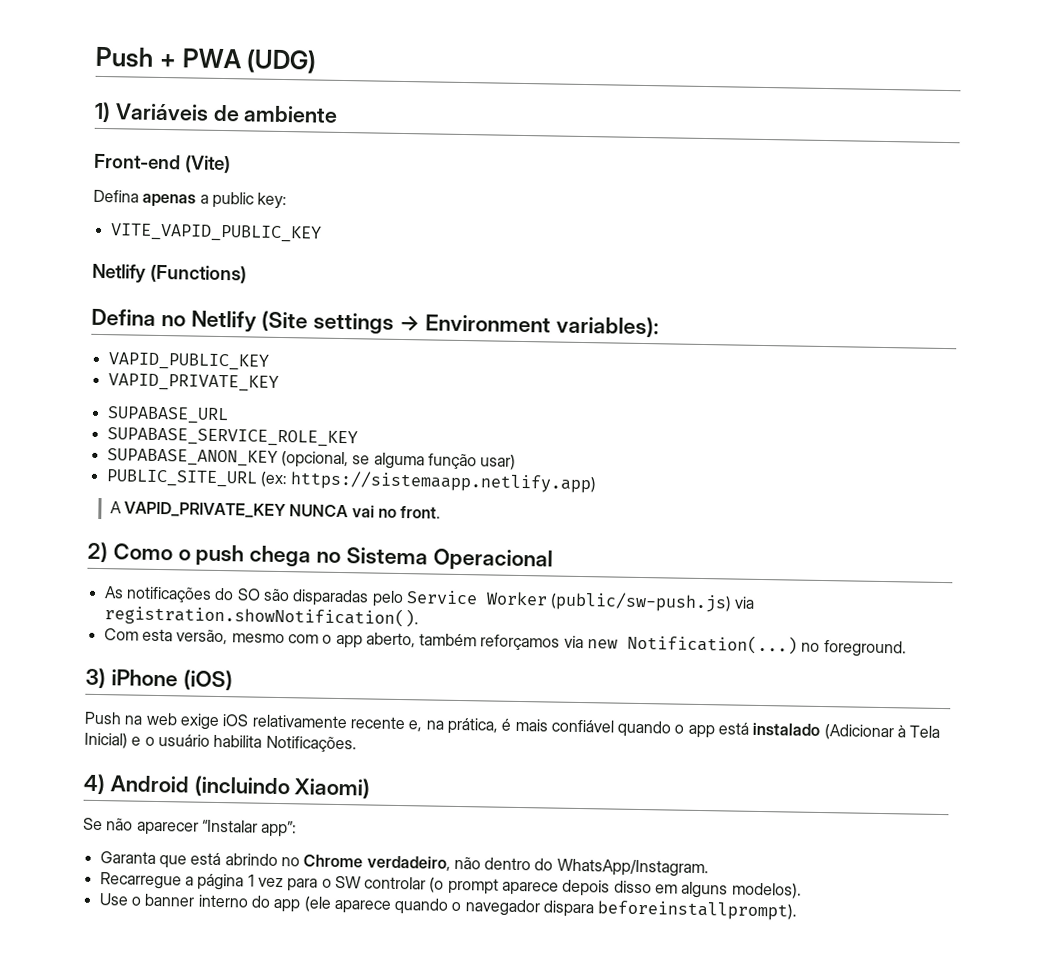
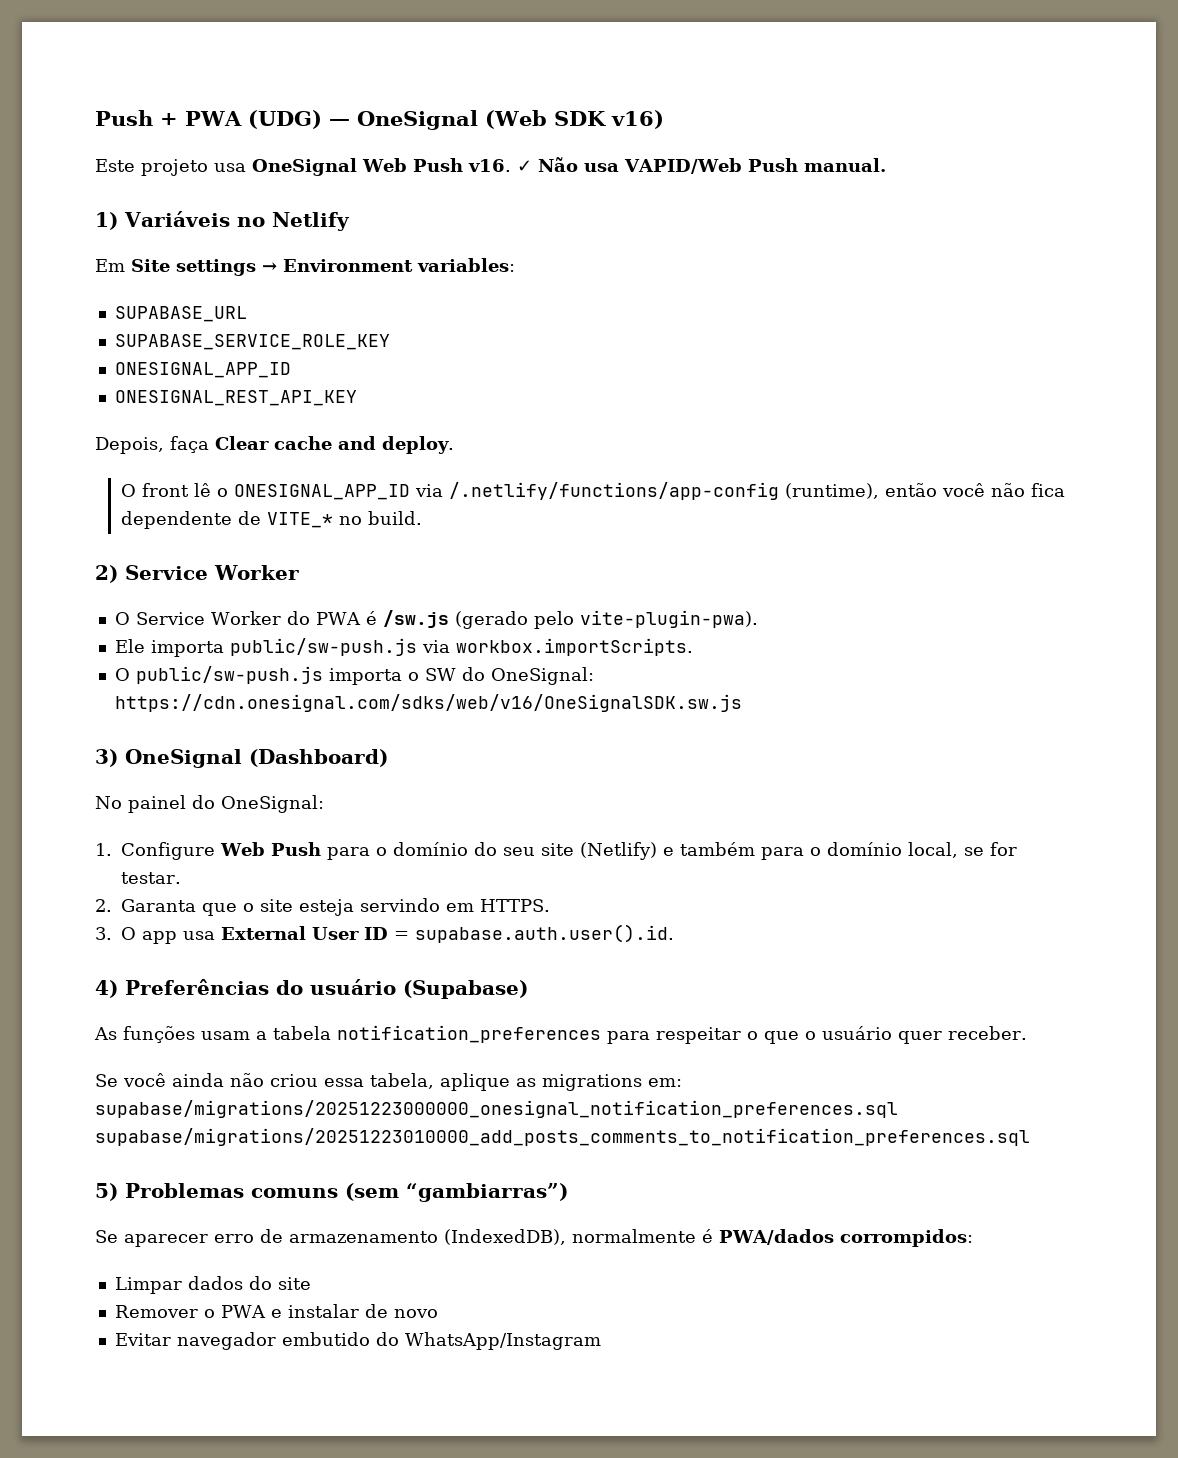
- Push + PWA (UDG)
- 1) Variáveis de ambiente
- Front-end (Vite)
- Defina apenas a public key:
- VITE_VAPID_PUBLIC_KEY
- Netlify (Functions)
- Defina no Netlify (Site settings → Environment variables):
- VAPID_PUBLIC_KEY
- VAPID_PRIVATE_KEY
+ Push + PWA (UDG) — OneSignal (Web SDK v16)
+ Este projeto usa OneSignal Web Push v16. ✓ Não usa VAPID/Web Push manual.
+ 1) Variáveis no Netlify
+ Em Site settings → Environment variables:
  SUPABASE_SERVICE_ROLE_KEY
- SUPABASE_ANON_KEY (opcional, se alguma função usar)
- PUBLIC_SITE_URL (ex: https://sistemaapp.netlify.app)
- A VAPID_PRIVATE_KEY NUNCA vai no front.
- 2) Como o push chega no Sistema Operacional
- As notificações do SO são disparadas pelo Service Worker (public/sw-push.js) via registration.showNotification().
- Com esta versão, mesmo com o app aberto, também reforçamos via new Notification(...) no foreground.
- 3) iPhone (iOS)
- Push na web exige iOS relativamente recente e, na prática, é mais confiável quando o app está instalado (Adicionar à Tela Inicial) e o usuário habilita Notificações.
- 4) Android (incluindo Xiaomi)
- Se não aparecer “Instalar app”:
- Garanta que está abrindo no Chrome verdadeiro, não dentro do WhatsApp/Instagram.
- Recarregue a página 1 vez para o SW controlar (o prompt aparece depois disso em alguns modelos).
- Use o banner interno do app (ele aparece quando o navegador dispara beforeinstallprompt).
+ ONESIGNAL_APP_ID
+ ONESIGNAL_REST_API_KEY
+ Depois, faça Clear cache and deploy.
+ O front lê o ONESIGNAL_APP_ID via /.netlify/functions/app-config (runtime), então você não fica dependente de VITE_* no build.
+ 2) Service Worker
+ O Service Worker do PWA é /sw.js (gerado pelo vite-plugin-pwa).
+ Ele importa public/sw-push.js via workbox.importScripts.
+ O public/sw-push.js importa o SW do OneSignal: https://cdn.onesignal.com/sdks/web/v16/OneSignalSDK.sw.js
+ 3) OneSignal (Dashboard)
+ No painel do OneSignal:
+ 1. Configure Web Push para o domínio do seu site (Netlify) e também para o domínio local, se for testar.
+ 2. Garanta que o site esteja servindo em HTTPS.
+ 3. O app usa External User ID = supabase.auth.user().id.
+ 4) Preferências do usuário (Supabase)
+ As funções usam a tabela notification_preferences para respeitar o que o usuário quer receber.
+ Se você ainda não criou essa tabela, aplique as migrations em: supabase/migrations/20251223000000_onesignal_notification_preferences.sql supabase/migrations/20251223010000_add_posts_comments_to_notification_preferences.sql
+ 5) Problemas comuns (sem “gambiarras”)
+ Se aparecer erro de armazenamento (IndexedDB), normalmente é PWA/dados corrompidos:
+ Limpar dados do site
+ Remover o PWA e instalar de novo
+ Evitar navegador embutido do WhatsApp/Instagram

